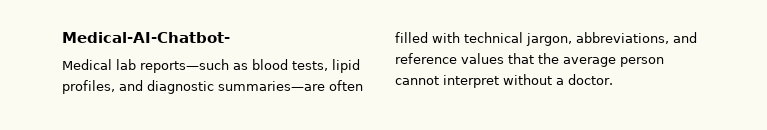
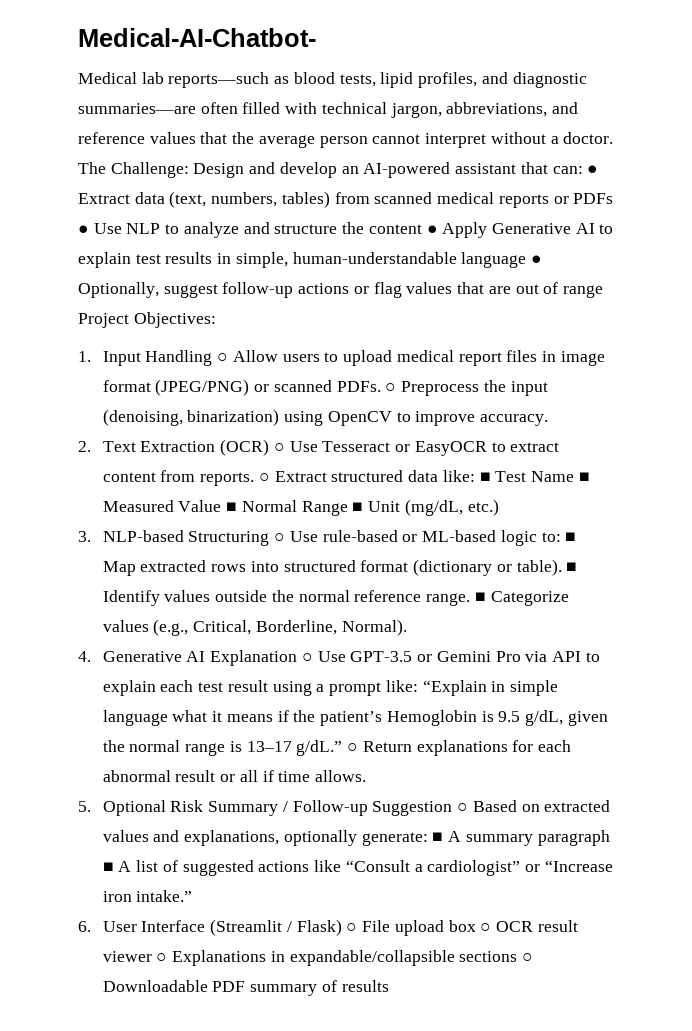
+ The Challenge: Design and develop an AI-powered assistant that can: ● Extract data (text, numbers, tables) from scanned medical reports or PDFs ● Use NLP to analyze and structure the content ● Apply Generative AI to explain test results in simple, human-understandable language ● Optionally, suggest follow-up actions or flag values that are out of range Project Objectives:
+ 1. Input Handling ○ Allow users to upload medical report files in image format (JPEG/PNG) or scanned PDFs. ○ Preprocess the input (denoising, binarization) using OpenCV to improve accuracy.
+ 2. Text Extraction (OCR) ○ Use Tesseract or EasyOCR to extract content from reports. ○ Extract structured data like: ■ Test Name ■ Measured Value ■ Normal Range ■ Unit (mg/dL, etc.)
+ 3. NLP-based Structuring ○ Use rule-based or ML-based logic to: ■ Map extracted rows into structured format (dictionary or table). ■ Identify values outside the normal reference range. ■ Categorize values (e.g., Critical, Borderline, Normal).
+ 4. Generative AI Explanation ○ Use GPT-3.5 or Gemini Pro via API to explain each test result using a prompt like: “Explain in simple language what it means if the patient’s Hemoglobin is 9.5 g/dL, given the normal range is 13–17 g/dL.” ○ Return explanations for each abnormal result or all if time allows.
+ 5. Optional Risk Summary / Follow-up Suggestion ○ Based on extracted values and explanations, optionally generate: ■ A summary paragraph ■ A list of suggested actions like “Consult a cardiologist” or “Increase iron intake.”
+ 6. User Interface (Streamlit / Flask) ○ File upload box ○ OCR result viewer ○ Explanations in expandable/collapsible sections ○ Downloadable PDF summary of results

